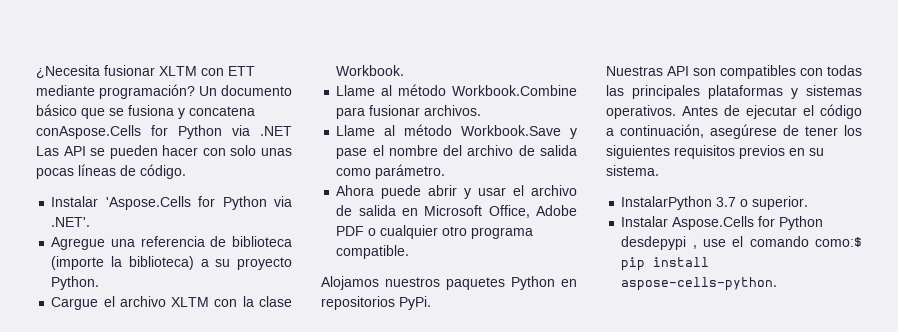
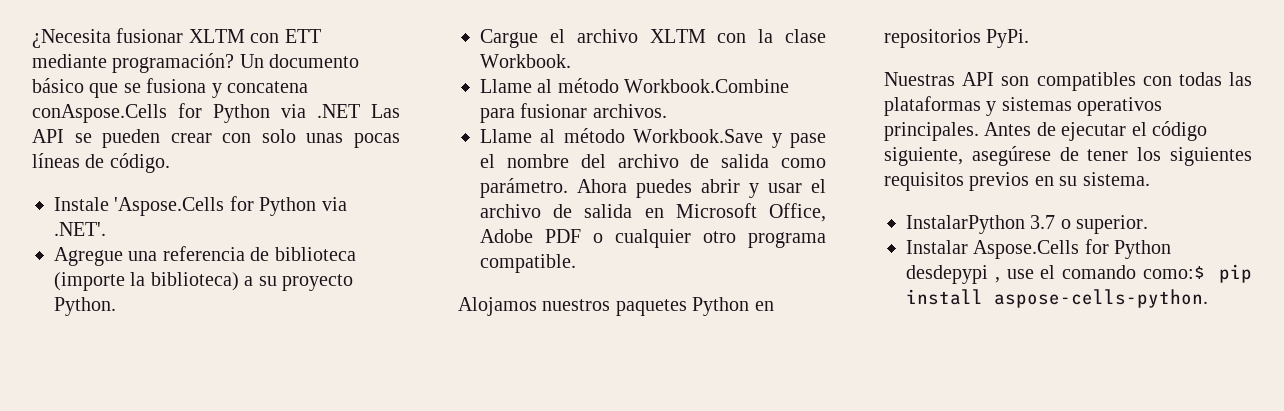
- Un documento básico que se fusiona y concatena conAspose.Cells for Python via .NET Las API se pueden hacer con solo unas pocas líneas de código.
+ Un documento básico que se fusiona y concatena conAspose.Cells for Python via .NET Las API se pueden crear con solo unas pocas líneas de código.
- Instalar 'Aspose.Cells for Python via .NET'.
+ Instale 'Aspose.Cells for Python via .NET'.
- Llame al método Workbook.Save y pase el nombre del archivo de salida como parámetro.
- Ahora puede abrir y usar el archivo de salida en Microsoft Office, Adobe PDF o cualquier otro programa compatible.
+ Llame al método Workbook.Save y pase el nombre del archivo de salida como parámetro. Ahora puedes abrir y usar el archivo de salida en Microsoft Office, Adobe PDF o cualquier otro programa compatible.
- Nuestras API son compatibles con todas las principales plataformas y sistemas operativos.
+ Nuestras API son compatibles con todas las plataformas y sistemas operativos principales.
- Antes de ejecutar el código a continuación, asegúrese de tener los siguientes requisitos previos en su sistema.
+ Antes de ejecutar el código siguiente, asegúrese de tener los siguientes requisitos previos en su sistema.

